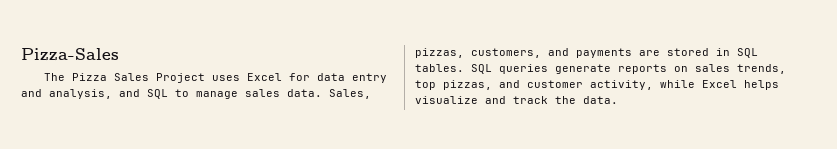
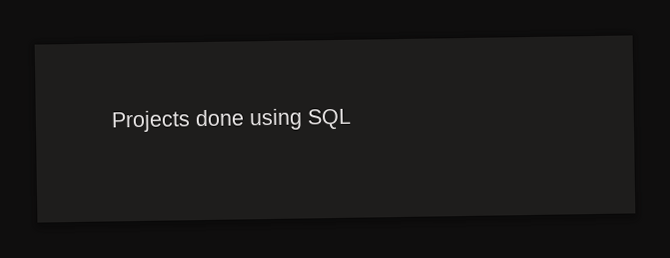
- Pizza-Sales
- The Pizza Sales Project uses Excel for data entry and analysis, and SQL to manage sales data. Sales, pizzas, customers, and payments are stored in SQL tables. SQL queries generate reports on sales trends, top pizzas, and customer activity, while Excel helps visualize and track the data.
+ Projects done using SQL

